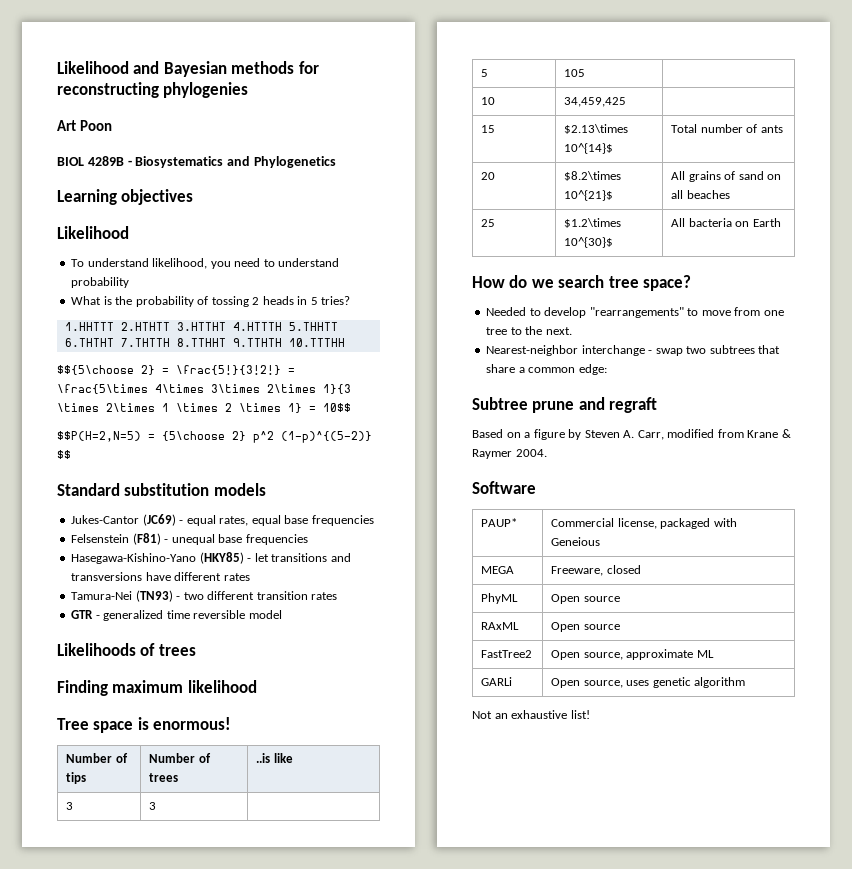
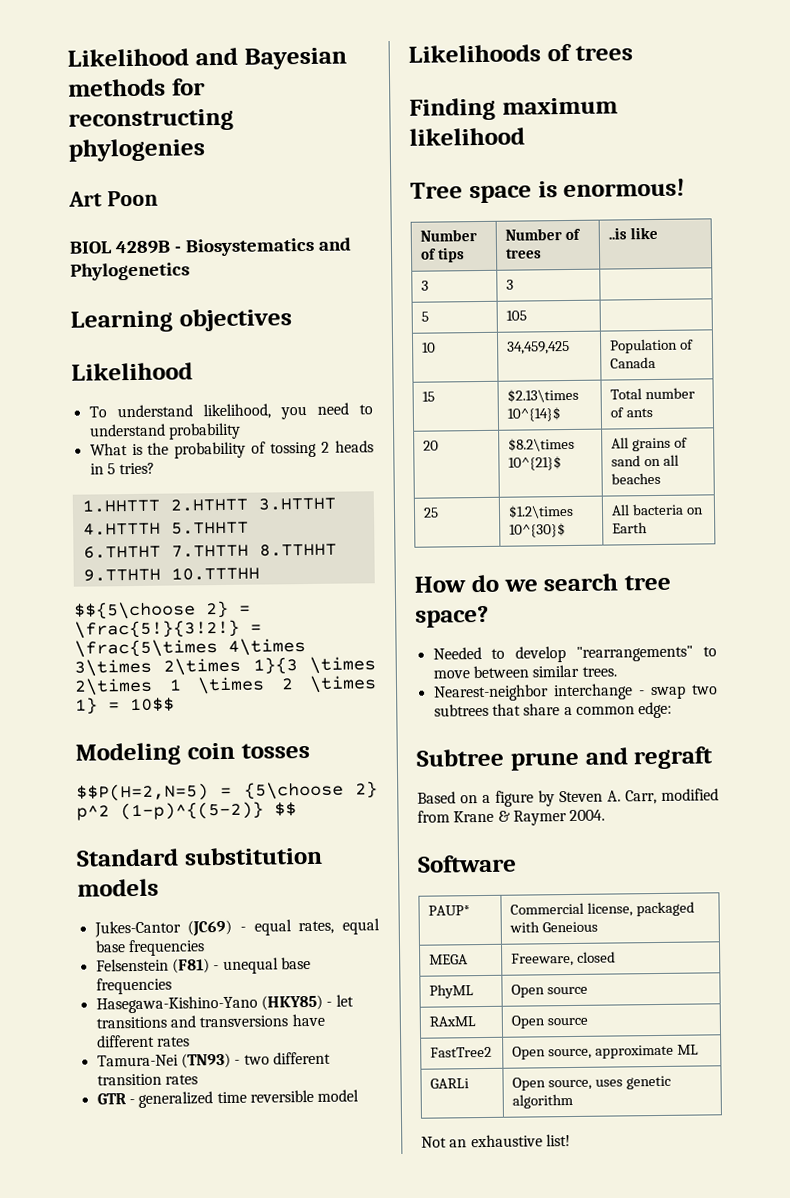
+ Modeling coin tosses
- 10 | 34,459,425 |
+ 10 | 34,459,425 | Population of Canada
- Needed to develop "rearrangements" to move from one tree to the next.
+ Needed to develop "rearrangements" to move between similar trees.

